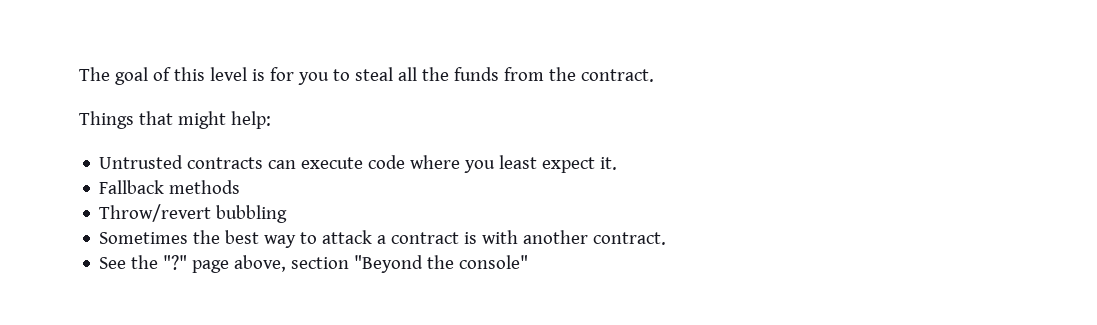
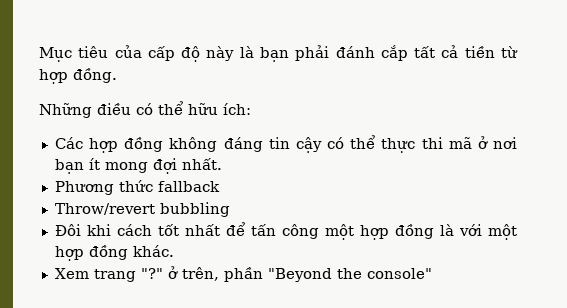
- The goal of this level is for you to steal all the funds from the contract.
- Things that might help:
- Untrusted contracts can execute code where you least expect it.
- Fallback methods
+ Mục tiêu của cấp độ này là bạn phải đánh cắp tất cả tiền từ hợp đồng.
+ Những điều có thể hữu ích:
+ Các hợp đồng không đáng tin cậy có thể thực thi mã ở nơi bạn ít mong đợi nhất.
+ Phương thức fallback
  Throw/revert bubbling
- Sometimes the best way to attack a contract is with another contract.
- See the "?" page above, section "Beyond the console"
+ Đôi khi cách tốt nhất để tấn công một hợp đồng là với một hợp đồng khác.
+ Xem trang "?" ở trên, phần "Beyond the console"

